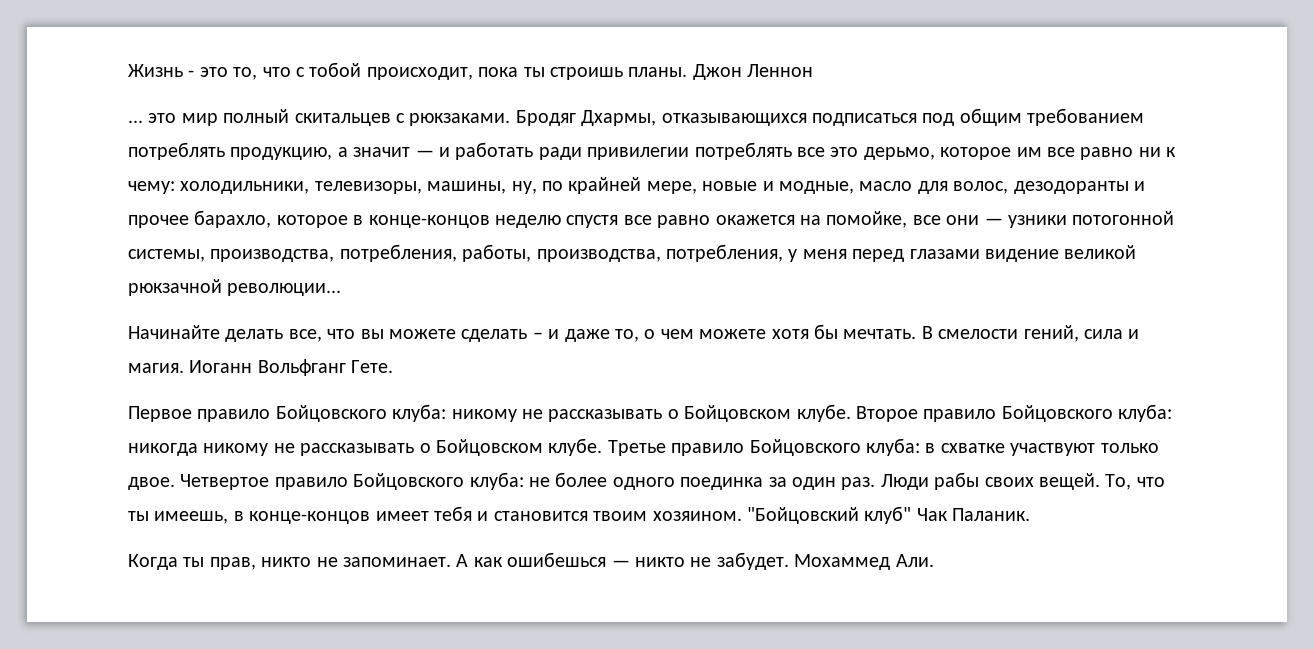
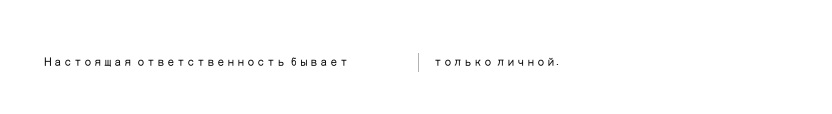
- Жизнь - это то, что с тобой происходит, пока ты строишь планы. Джон Леннон
- ... это мир полный скитальцев с рюкзаками. Бродяг Дхармы, отказывающихся подписаться под общим требованием потреблять продукцию, а значит — и работать ради привилегии потреблять все это дерьмо, которое им все равно ни к чему: холодильники, телевизоры, машины, ну, по крайней мере, новые и модные, масло для волос, дезодоранты и прочее барахло, которое в конце-концов неделю спустя все равно окажется на помойке, все они — узники потогонной системы, производства, потребления, работы, производства, потребления, у меня перед глазами видение великой рюкзачной революции...
- Начинайте делать все, что вы можете сделать – и даже то, о чем можете хотя бы мечтать. В смелости гений, сила и магия. Иоганн Вольфганг Гете.
- Первое правило Бойцовского клуба: никому не рассказывать о Бойцовском клубе. Второе правило Бойцовского клуба: никогда никому не рассказывать о Бойцовском клубе. Третье правило Бойцовского клуба: в схватке участвуют только двое. Четвертое правило Бойцовского клуба: не более одного поединка за один раз. Люди рабы своих вещей. То, что ты имеешь, в конце-концов имеет тебя и становится твоим хозяином. "Бойцовский клуб" Чак Паланик.
- Когда ты прав, никто не запоминает. А как ошибешься — никто не забудет. Мохаммед Али.
+ Настоящая ответственность бывает только личной.

